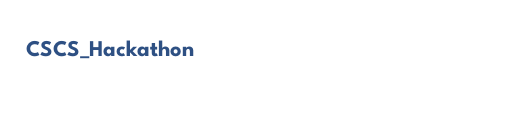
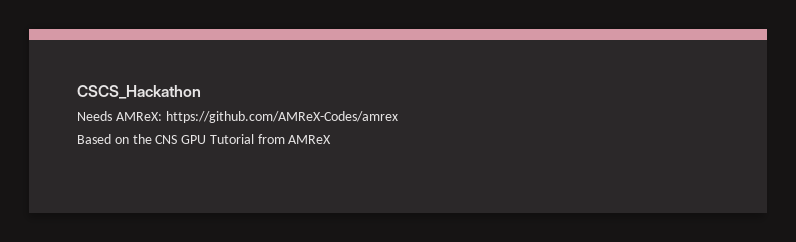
+ Needs AMReX: https://github.com/AMReX-Codes/amrex
+ Based on the CNS GPU Tutorial from AMReX

